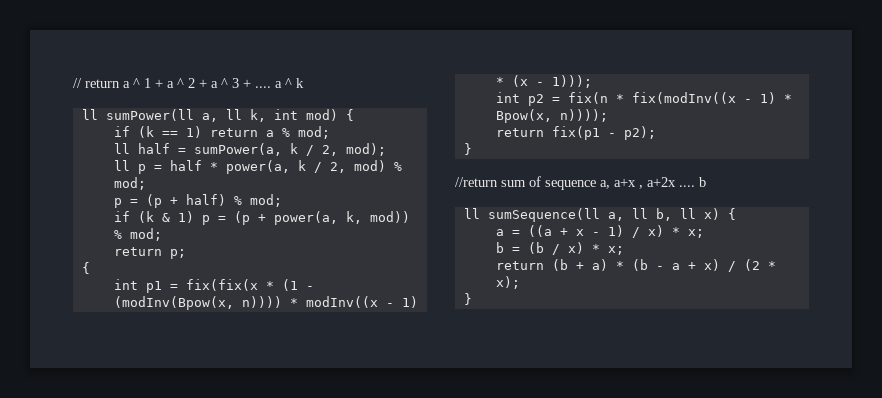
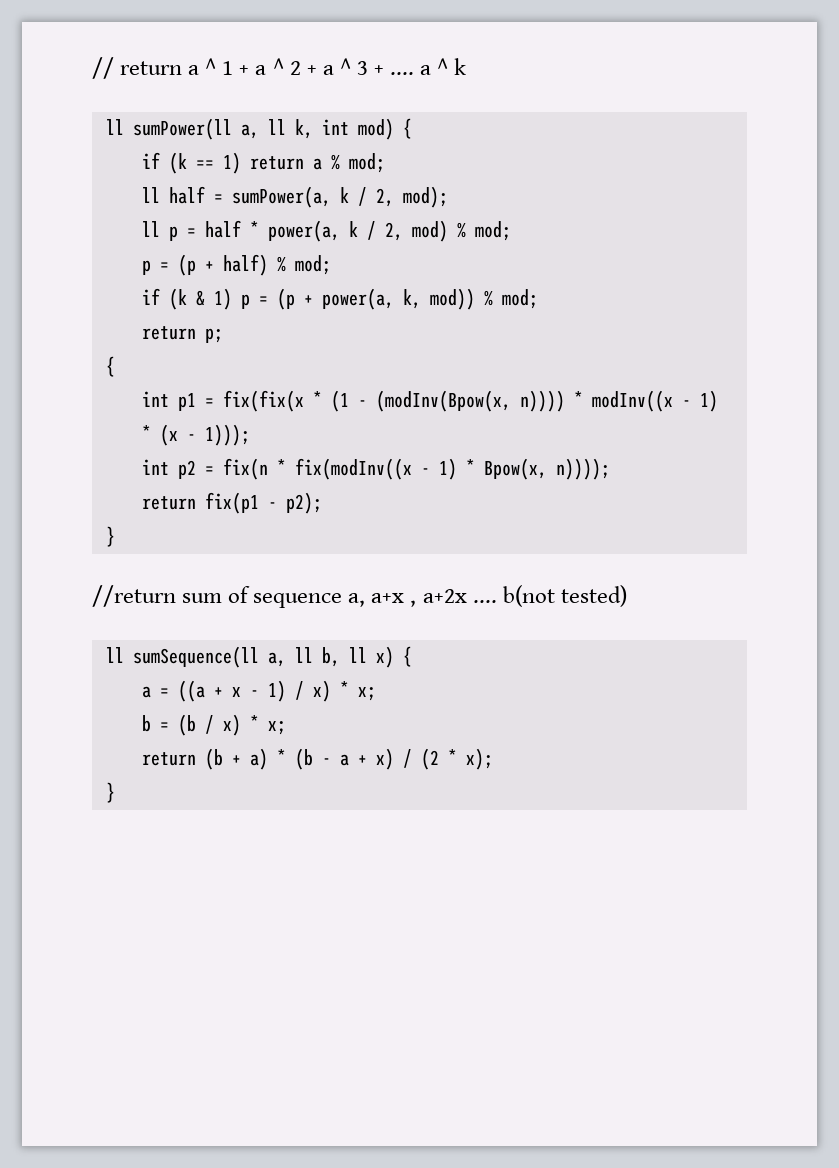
- //return sum of sequence a, a+x , a+2x .... b
+ //return sum of sequence a, a+x , a+2x .... b(not tested)

